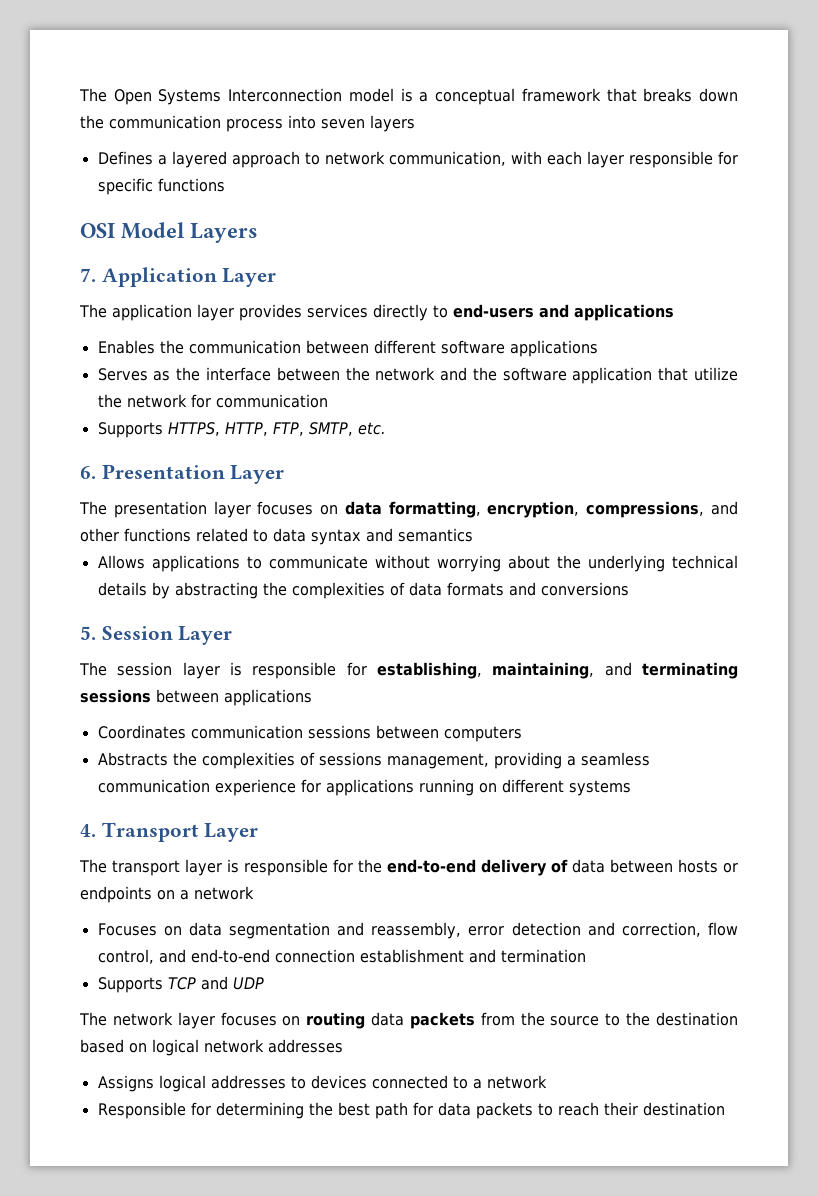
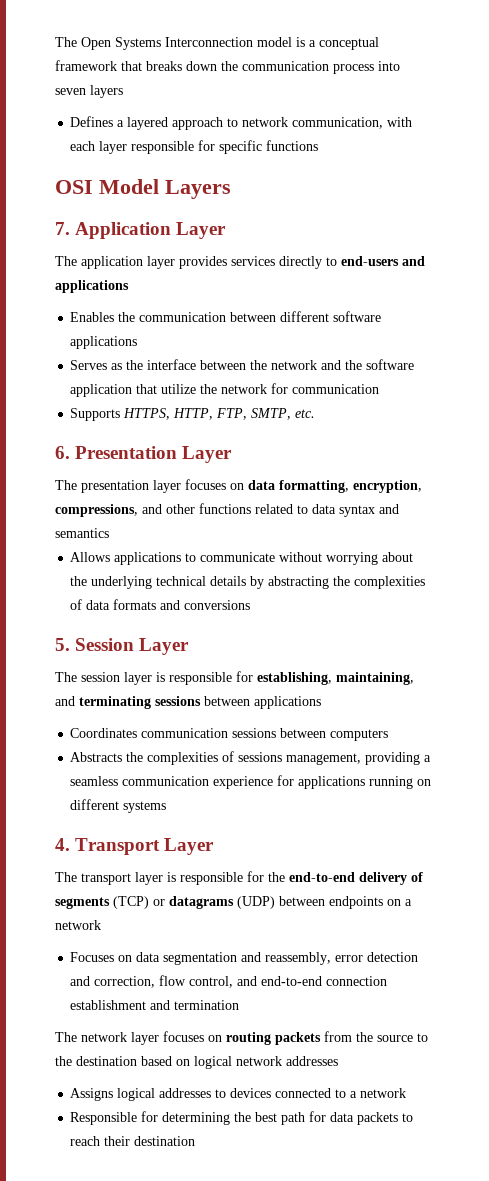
- The transport layer is responsible for the end-to-end delivery of data between hosts or endpoints on a network
+ The transport layer is responsible for the end-to-end delivery of segments (TCP) or datagrams (UDP) between endpoints on a network
- Supports TCP and UDP
- The network layer focuses on routing data packets from the source to the destination based on logical network addresses
+ The network layer focuses on routing packets from the source to the destination based on logical network addresses

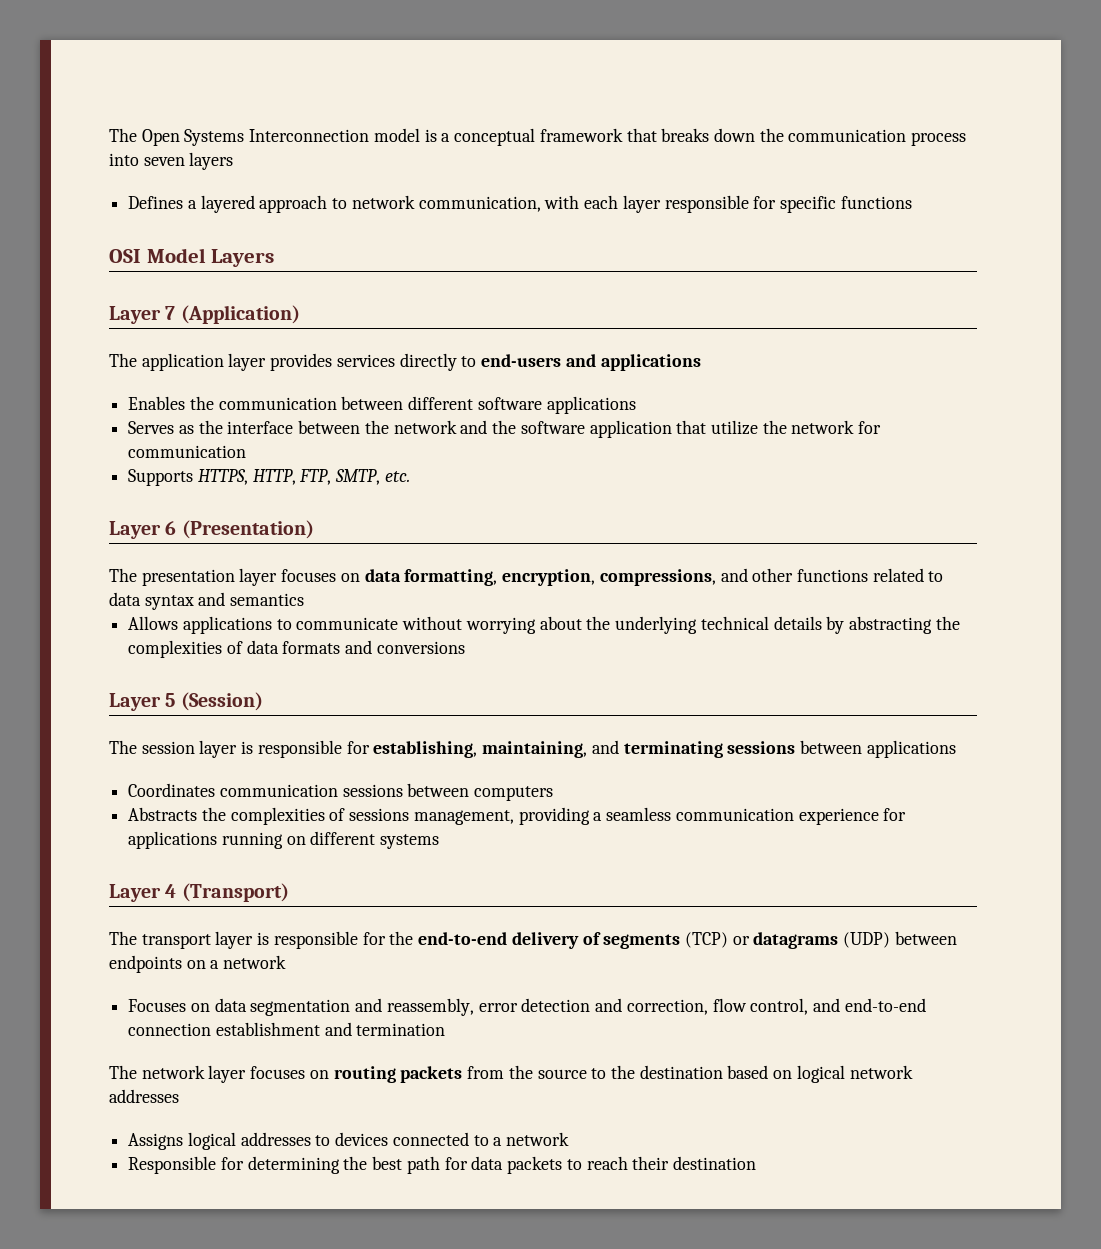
- 7. Application Layer
+ Layer 7 (Application)
- 6. Presentation Layer
+ Layer 6 (Presentation)
- 5. Session Layer
+ Layer 5 (Session)
- 4. Transport Layer
+ Layer 4 (Transport)

